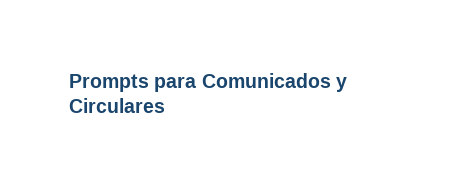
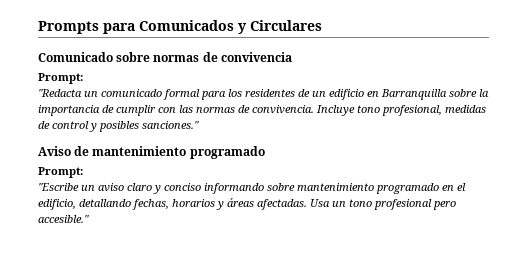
+ Comunicado sobre normas de convivencia
+ Prompt:
+ "Redacta un comunicado formal para los residentes de un edificio en Barranquilla sobre la importancia de cumplir con las normas de convivencia. Incluye tono profesional, medidas de control y posibles sanciones."
+ Aviso de mantenimiento programado
+ Prompt:
+ "Escribe un aviso claro y conciso informando sobre mantenimiento programado en el edificio, detallando fechas, horarios y áreas afectadas. Usa un tono profesional pero accesible."

